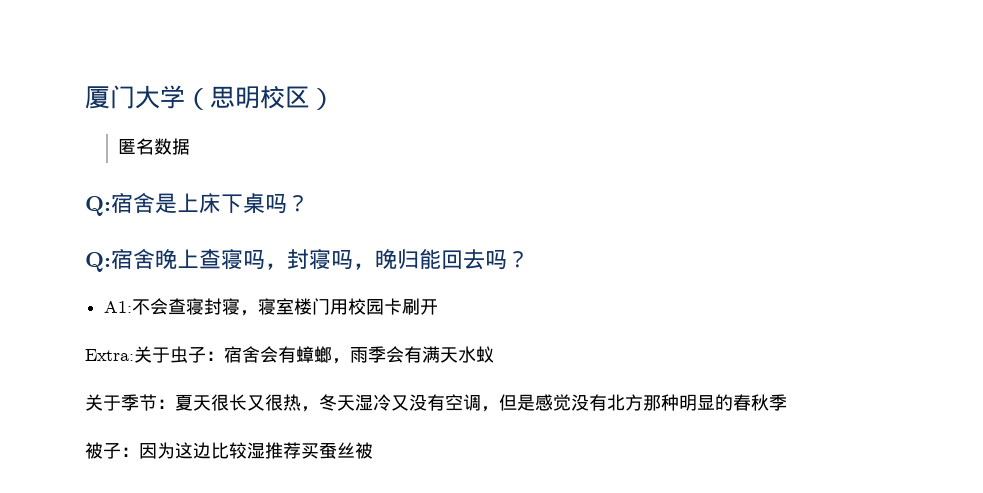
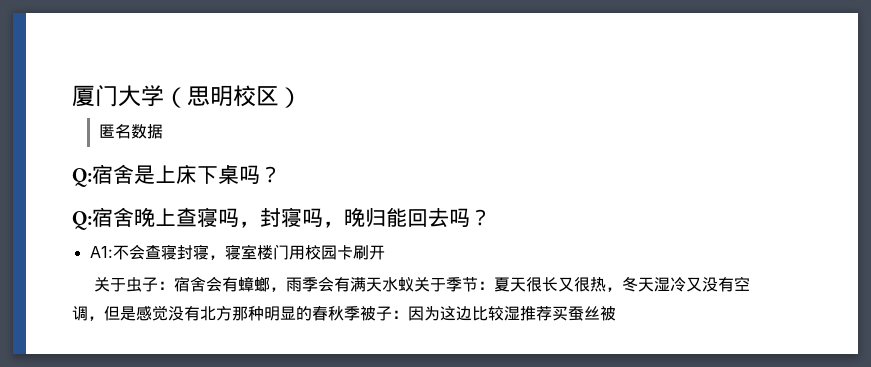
- Extra:关于虫子：宿舍会有蟑螂，雨季会有满天水蚁
- 关于季节：夏天很长又很热，冬天湿冷又没有空调，但是感觉没有北方那种明显的春秋季
- 被子：因为这边比较湿推荐买蚕丝被
+ 关于虫子：宿舍会有蟑螂，雨季会有满天水蚁关于季节：夏天很长又很热，冬天湿冷又没有空调，但是感觉没有北方那种明显的春秋季被子：因为这边比较湿推荐买蚕丝被

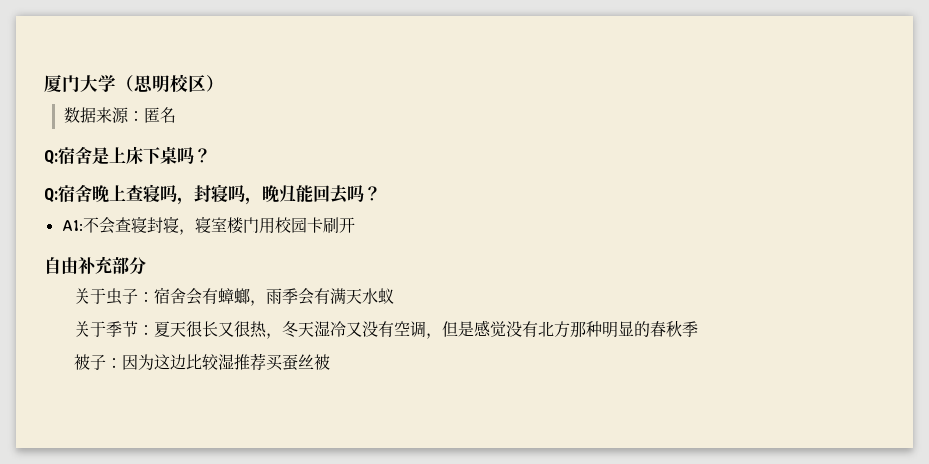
- 匿名数据
+ 数据来源：匿名
+ 自由补充部分
- 关于虫子：宿舍会有蟑螂，雨季会有满天水蚁关于季节：夏天很长又很热，冬天湿冷又没有空调，但是感觉没有北方那种明显的春秋季被子：因为这边比较湿推荐买蚕丝被
+ 关于虫子：宿舍会有蟑螂，雨季会有满天水蚁
+ 关于季节：夏天很长又很热，冬天湿冷又没有空调，但是感觉没有北方那种明显的春秋季
+ 被子：因为这边比较湿推荐买蚕丝被

